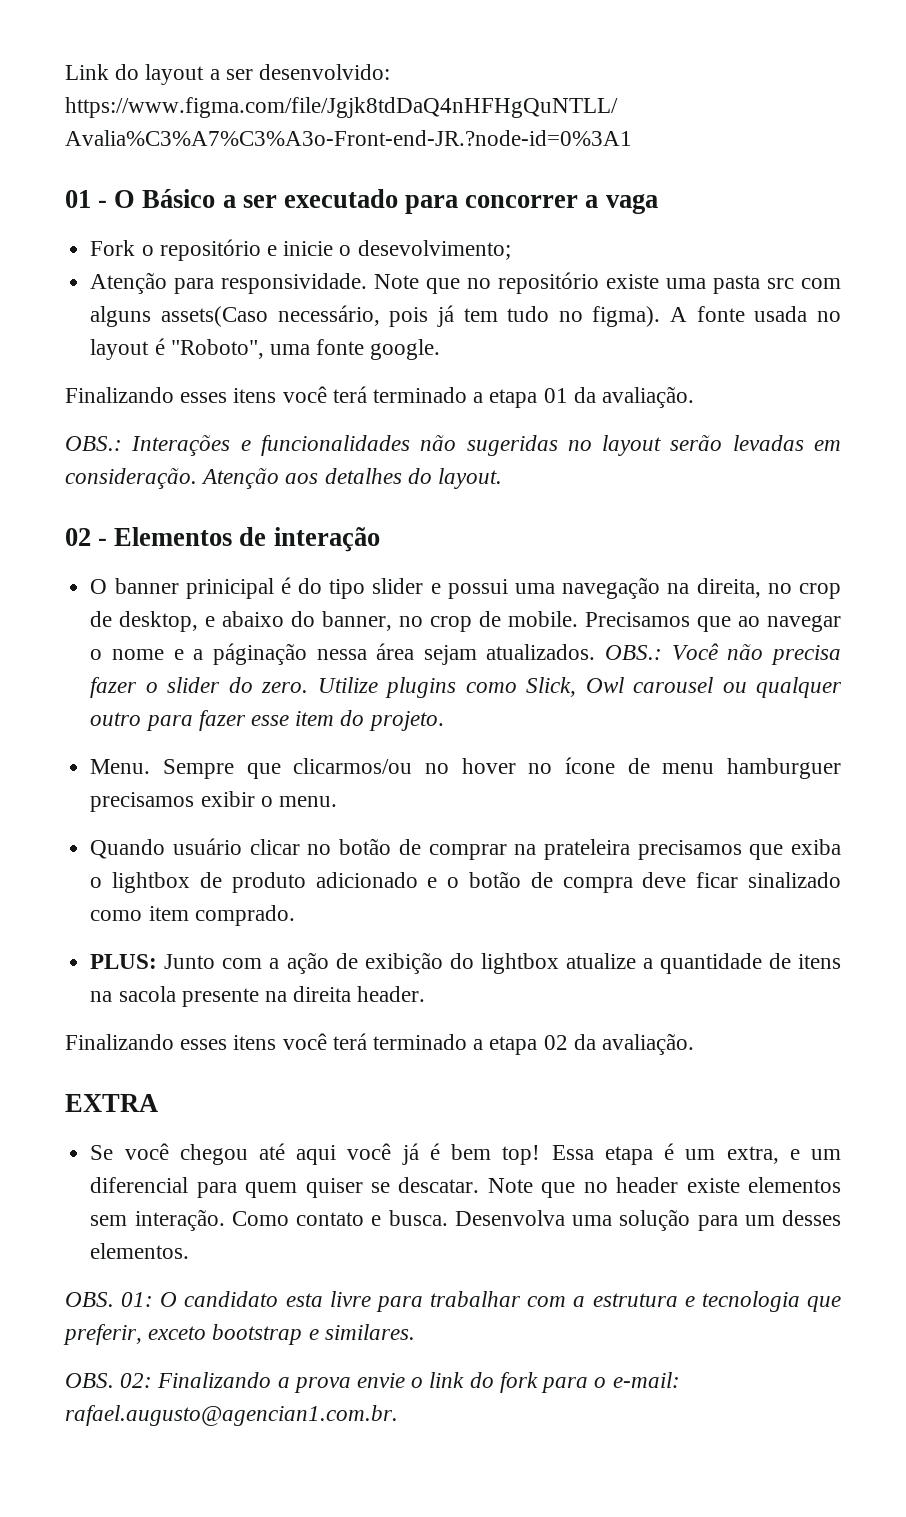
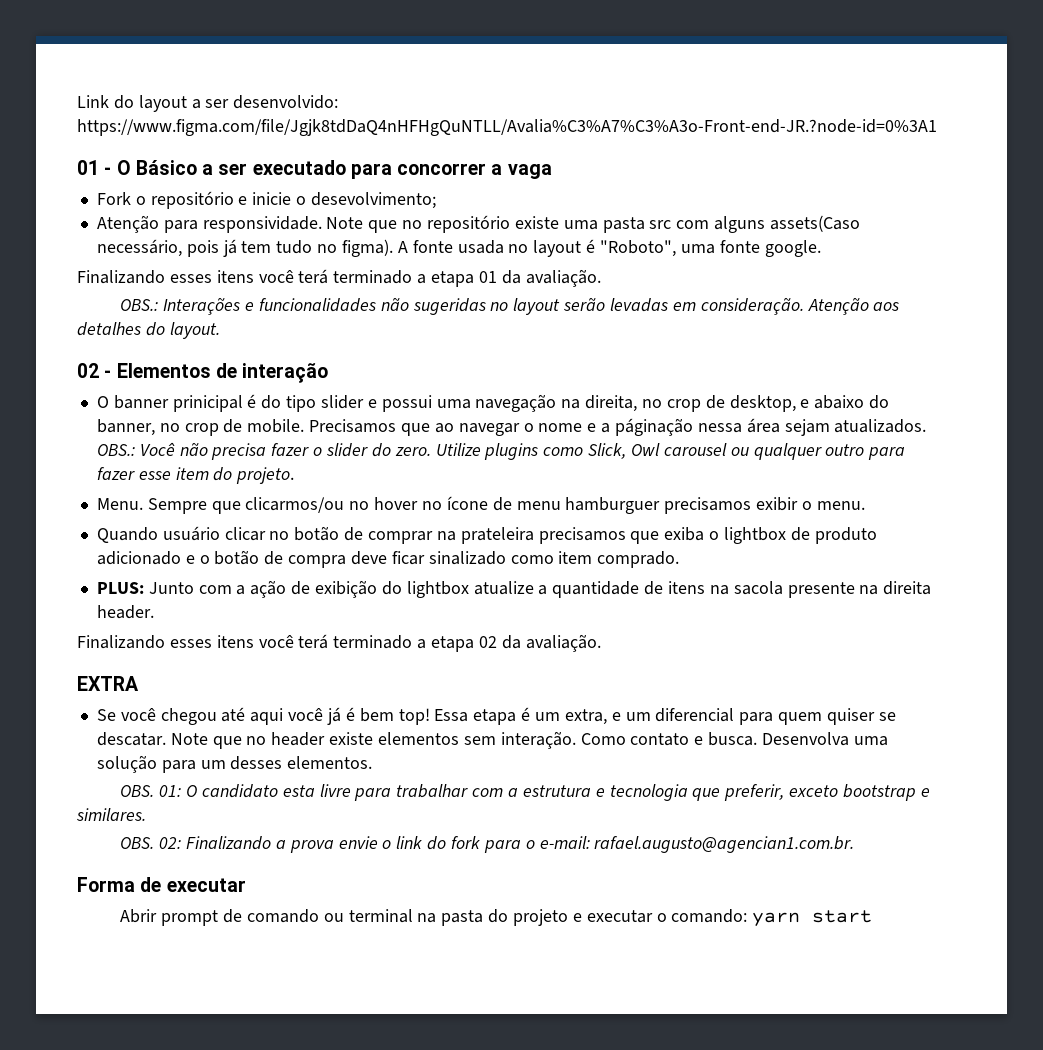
+ Forma de executar
+ Abrir prompt de comando ou terminal na pasta do projeto e executar o comando: yarn start

